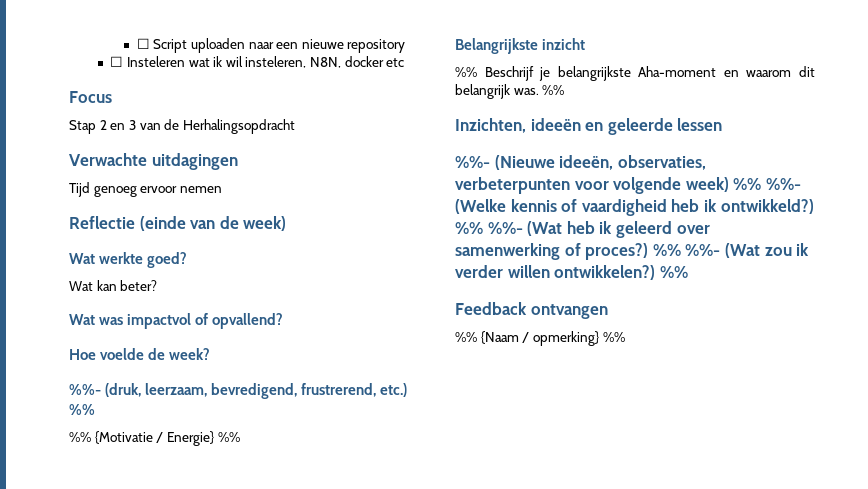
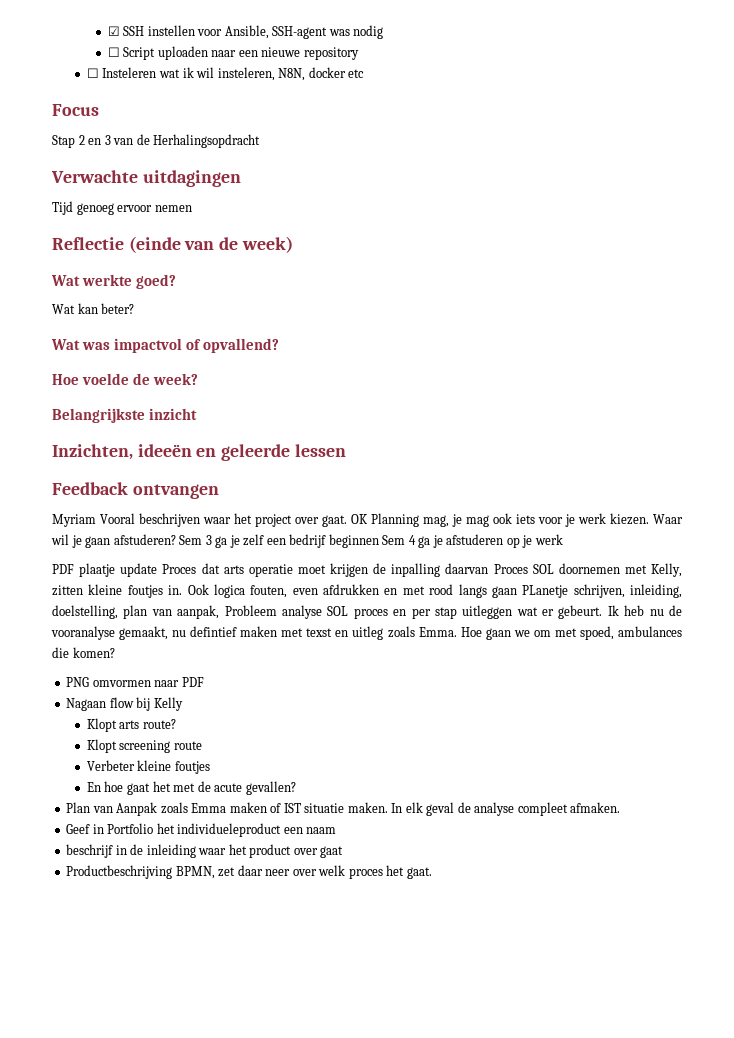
+ ☑ SSH instellen voor Ansible, SSH-agent was nodig
- %%- (druk, leerzaam, bevredigend, frustrerend, etc.) %%
- %% {Motivatie / Energie} %%
  Belangrijkste inzicht
- %% Beschrijf je belangrijkste Aha-moment en waarom dit belangrijk was. %%
- %%- (Nieuwe ideeën, observaties, verbeterpunten voor volgende week) %% %%- (Welke kennis of vaardigheid heb ik ontwikkeld?) %% %%- (Wat heb ik geleerd over samenwerking of proces?) %% %%- (Wat zou ik verder willen ontwikkelen?) %%
  Feedback ontvangen
- %% {Naam / opmerking} %%
+ Myriam Vooral beschrijven waar het project over gaat. OK Planning mag, je mag ook iets voor je werk kiezen. Waar wil je gaan afstuderen? Sem 3 ga je zelf een bedrijf beginnen Sem 4 ga je afstuderen op je werk
+ PDF plaatje update Proces dat arts operatie moet krijgen de inpalling daarvan Proces SOL doornemen met Kelly, zitten kleine foutjes in. Ook logica fouten, even afdrukken en met rood langs gaan PLanetje schrijven, inleiding, doelstelling, plan van aanpak, Probleem analyse SOL proces en per stap uitleggen wat er gebeurt. Ik heb nu de vooranalyse gemaakt, nu defintief maken met texst en uitleg zoals Emma. Hoe gaan we om met spoed, ambulances die komen?
+ PNG omvormen naar PDF
+ Nagaan flow bij Kelly
+ Klopt arts route?
+ Klopt screening route
+ Verbeter kleine foutjes
+ En hoe gaat het met de acute gevallen?
+ Plan van Aanpak zoals Emma maken of IST situatie maken. In elk geval de analyse compleet afmaken.
+ Geef in Portfolio het individueleproduct een naam
+ beschrijf in de inleiding waar het product over gaat
+ Productbeschrijving BPMN, zet daar neer over welk proces het gaat.

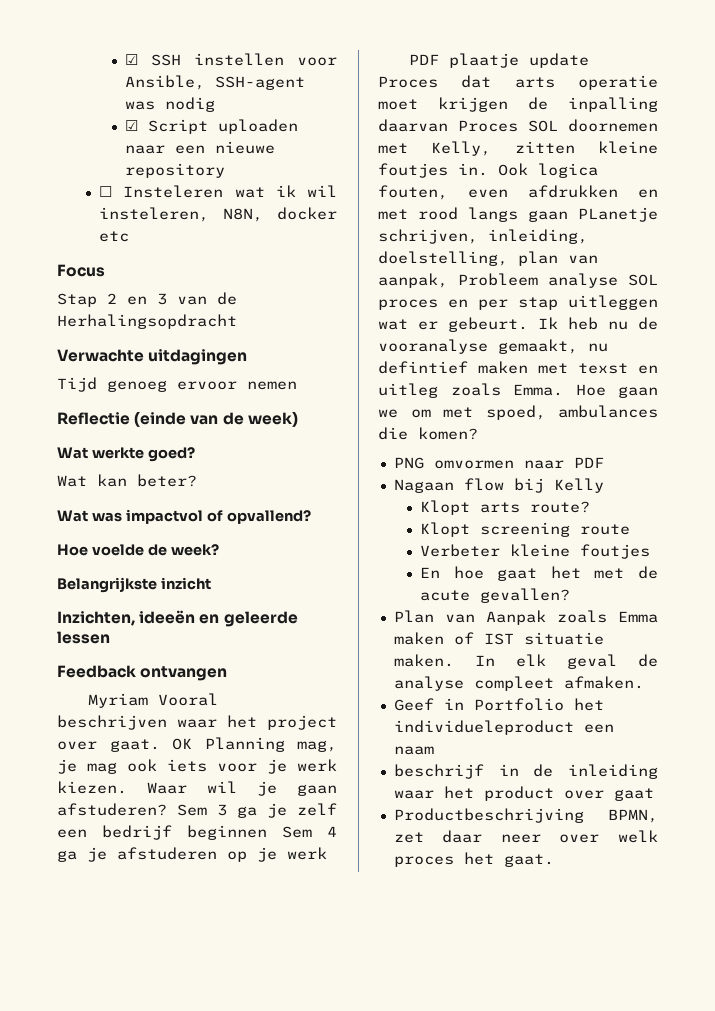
- ☐ Script uploaden naar een nieuwe repository
+ ☑ Script uploaden naar een nieuwe repository

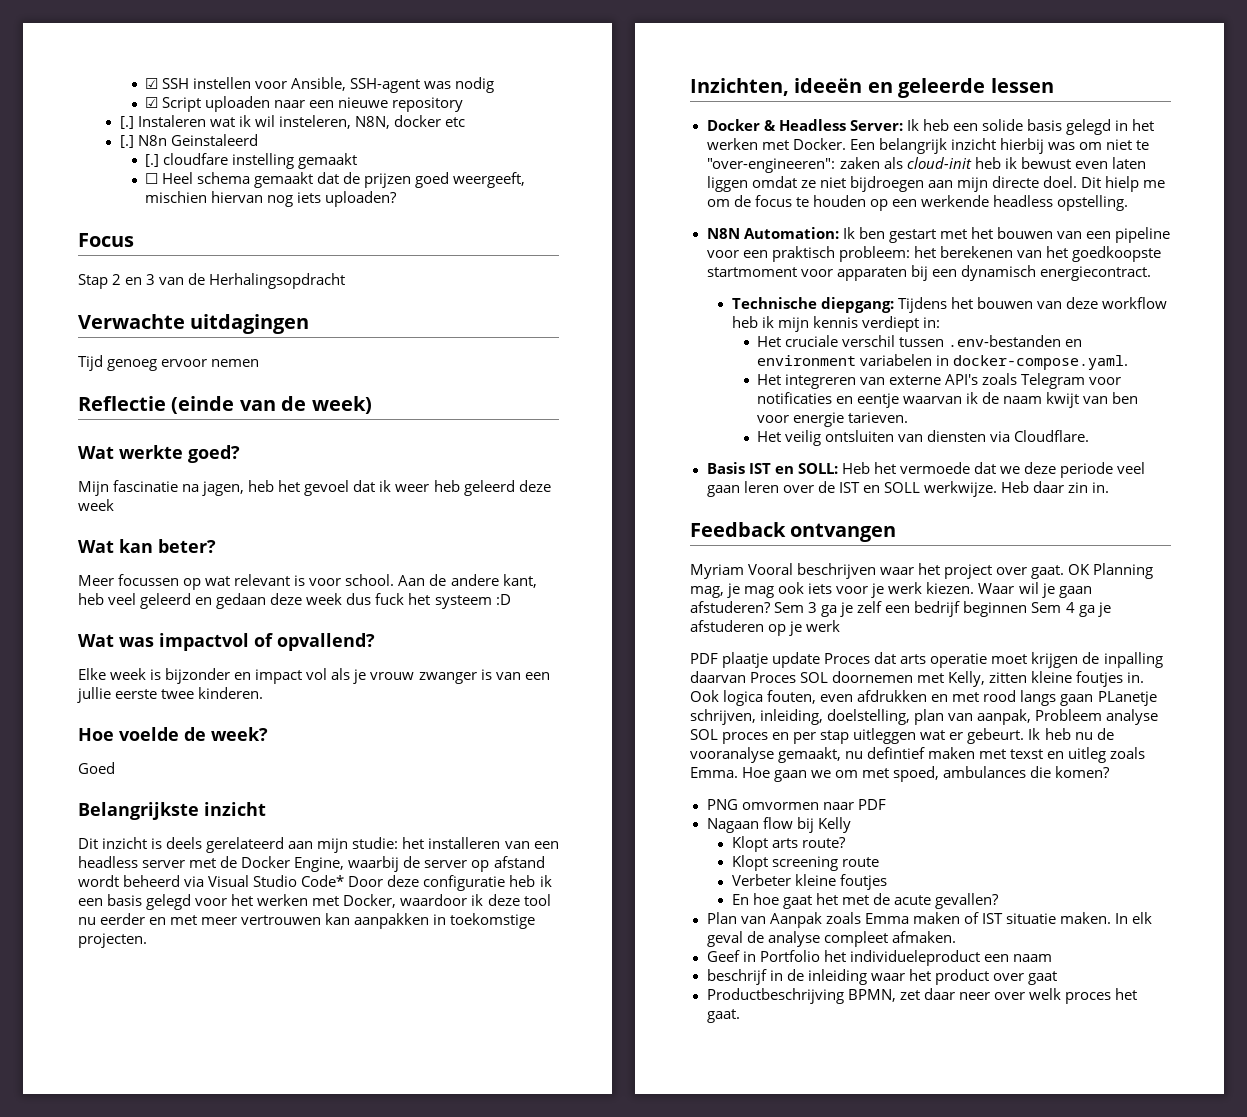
- ☐ Insteleren wat ik wil insteleren, N8N, docker etc
+ [.] Instaleren wat ik wil insteleren, N8N, docker etc
+ [.] N8n Geinstaleerd
+ [.] cloudfare instelling gemaakt
+ ☐ Heel schema gemaakt dat de prijzen goed weergeeft, mischien hiervan nog iets uploaden?
+ Mijn fascinatie na jagen, heb het gevoel dat ik weer heb geleerd deze week
  Wat kan beter?
+ Meer focussen op wat relevant is voor school. Aan de andere kant, heb veel geleerd en gedaan deze week dus fuck het systeem :D
+ Elke week is bijzonder en impact vol als je vrouw zwanger is van een jullie eerste twee kinderen.
+ Goed
+ Dit inzicht is deels gerelateerd aan mijn studie: het installeren van een headless server met de Docker Engine, waarbij de server op afstand wordt beheerd via Visual Studio Code* Door deze configuratie heb ik een basis gelegd voor het werken met Docker, waardoor ik deze tool nu eerder en met meer vertrouwen kan aanpakken in toekomstige projecten.
+ Docker & Headless Server: Ik heb een solide basis gelegd in het werken met Docker. Een belangrijk inzicht hierbij was om niet te "over-engineeren": zaken als cloud-init heb ik bewust even laten liggen omdat ze niet bijdroegen aan mijn directe doel. Dit hielp me om de focus te houden op een werkende headless opstelling.
+ N8N Automation: Ik ben gestart met het bouwen van een pipeline voor een praktisch probleem: het berekenen van het goedkoopste startmoment voor apparaten bij een dynamisch energiecontract.
+ Technische diepgang: Tijdens het bouwen van deze workflow heb ik mijn kennis verdiept in:
+ Het cruciale verschil tussen .env-bestanden en environment variabelen in docker-compose.yaml.
+ Het integreren van externe API's zoals Telegram voor notificaties en eentje waarvan ik de naam kwijt van ben voor energie tarieven.
+ Het veilig ontsluiten van diensten via Cloudflare.
+ Basis IST en SOLL: Heb het vermoede dat we deze periode veel gaan leren over de IST en SOLL werkwijze. Heb daar zin in.

